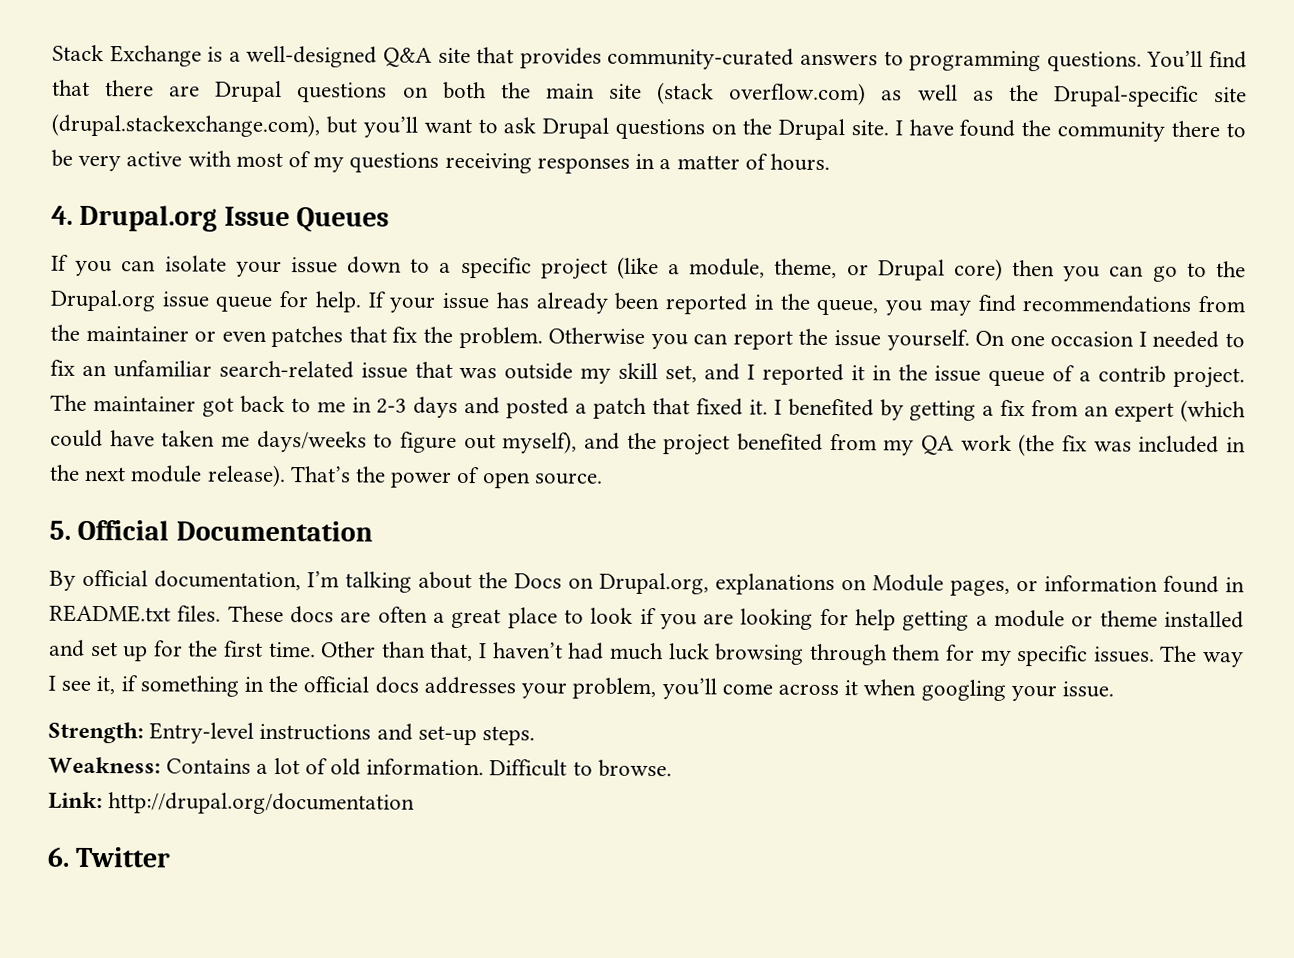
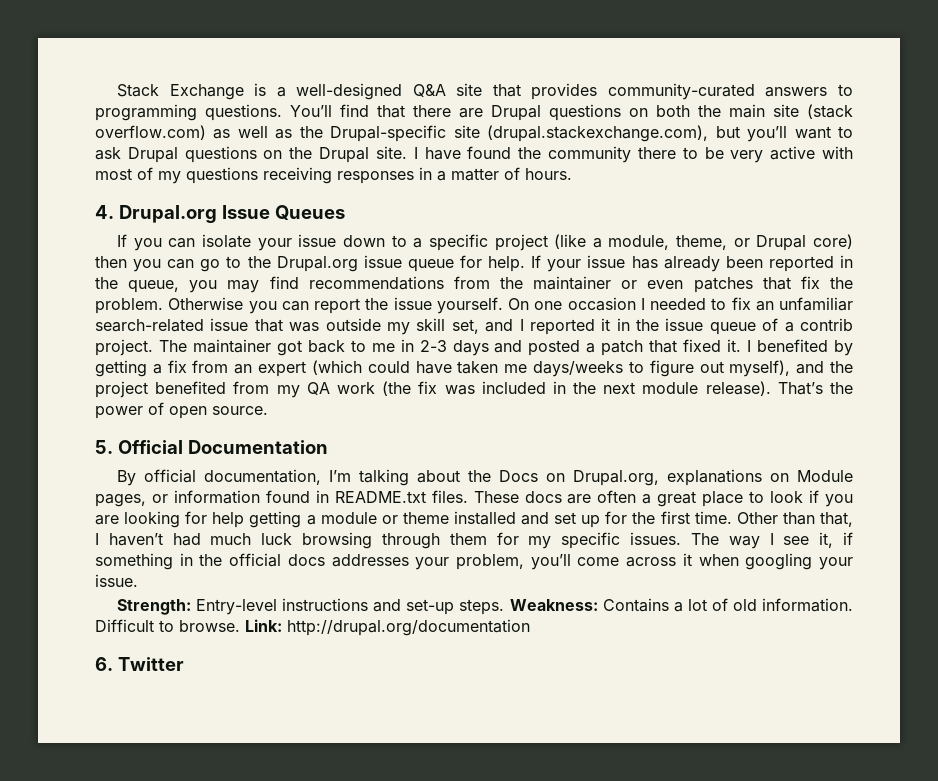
- Strength: Entry-level instructions and set-up steps.
- Weakness: Contains a lot of old information.
+ Strength: Entry-level instructions and set-up steps. Weakness: Contains a lot of old information.
- Difficult to browse.
- Link: http://drupal.org/documentation
+ Difficult to browse. Link: http://drupal.org/documentation

